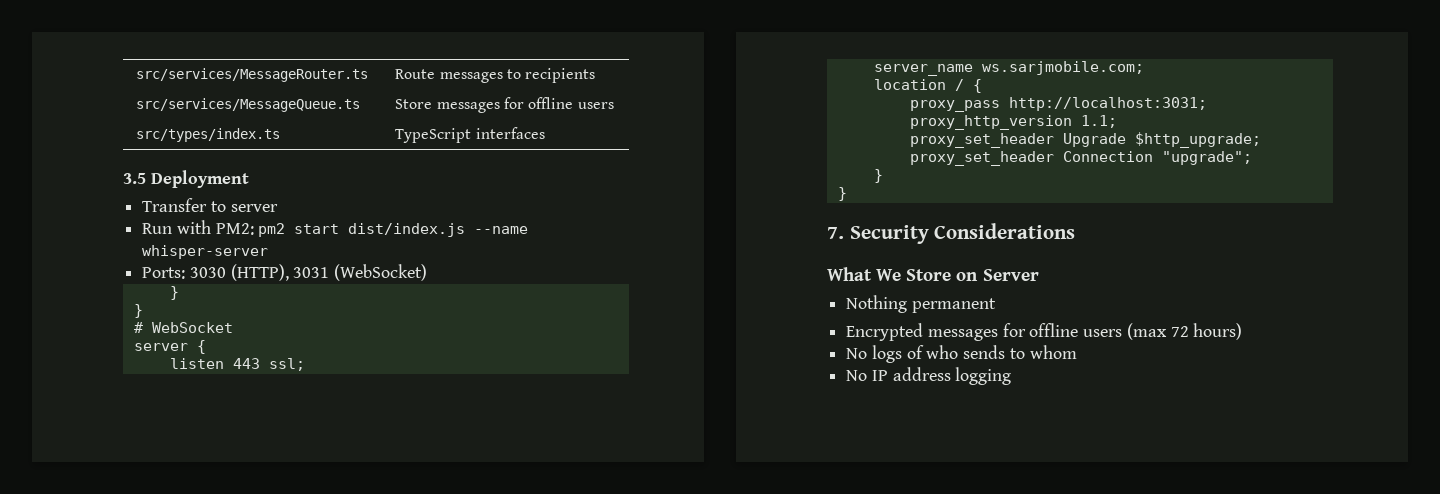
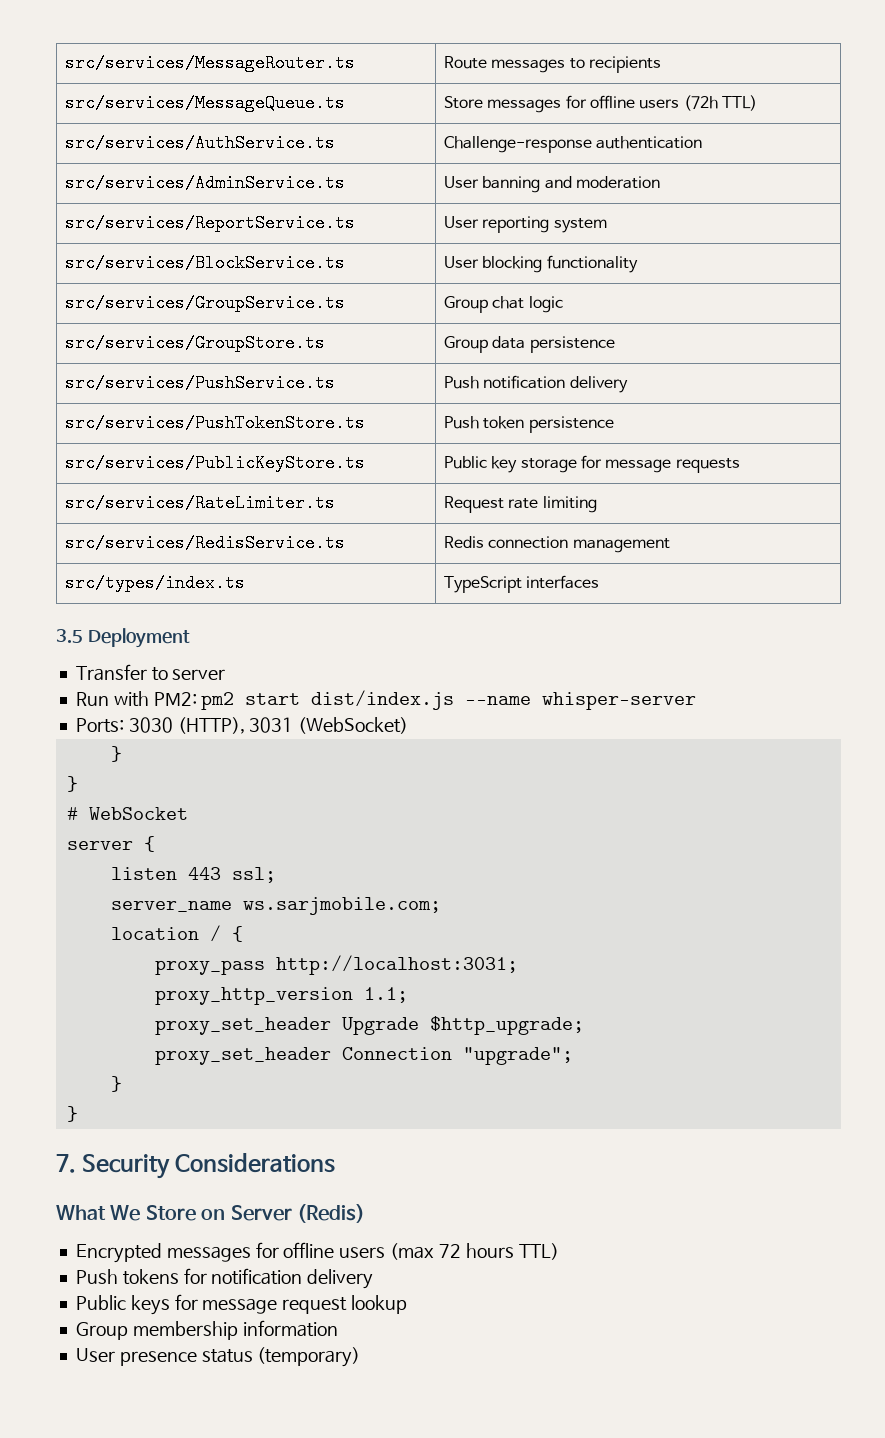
- src/services/MessageQueue.ts | Store messages for offline users
+ src/services/MessageQueue.ts | Store messages for offline users (72h TTL)
+ src/services/AuthService.ts | Challenge-response authentication
+ src/services/AdminService.ts | User banning and moderation
+ src/services/ReportService.ts | User reporting system
+ src/services/BlockService.ts | User blocking functionality
+ src/services/GroupService.ts | Group chat logic
+ src/services/GroupStore.ts | Group data persistence
+ src/services/PushService.ts | Push notification delivery
+ src/services/PushTokenStore.ts | Push token persistence
+ src/services/PublicKeyStore.ts | Public key storage for message requests
+ src/services/RateLimiter.ts | Request rate limiting
+ src/services/RedisService.ts | Redis connection management
- What We Store on Server
- Nothing permanent
+ What We Store on Server (Redis)
- Encrypted messages for offline users (max 72 hours)
- No logs of who sends to whom
- No IP address logging
+ Encrypted messages for offline users (max 72 hours TTL)
+ Push tokens for notification delivery
+ Public keys for message request lookup
+ Group membership information
+ User presence status (temporary)

